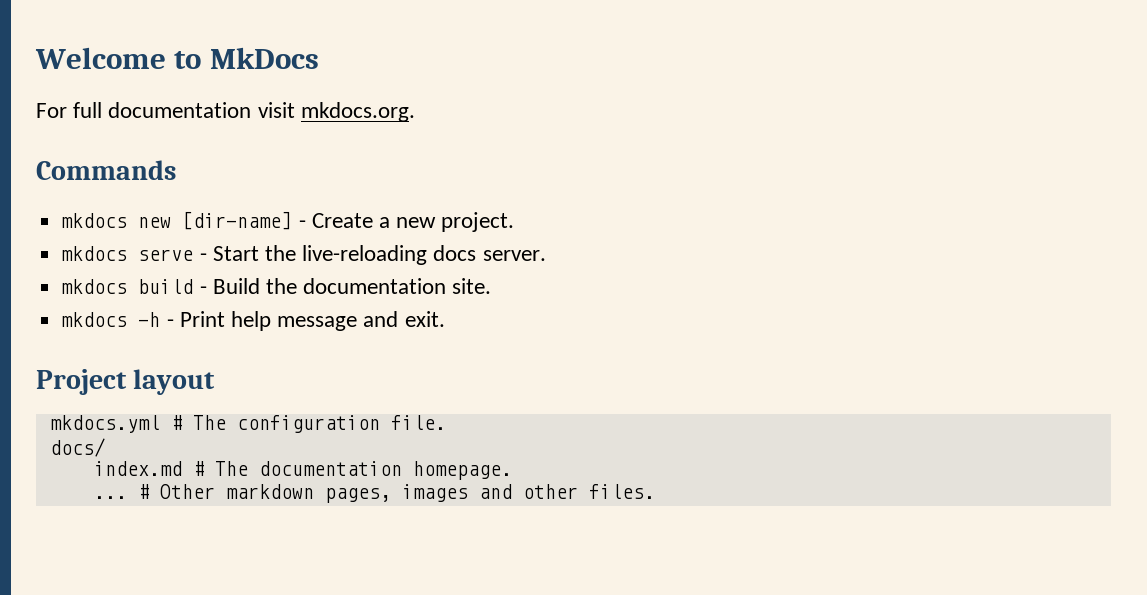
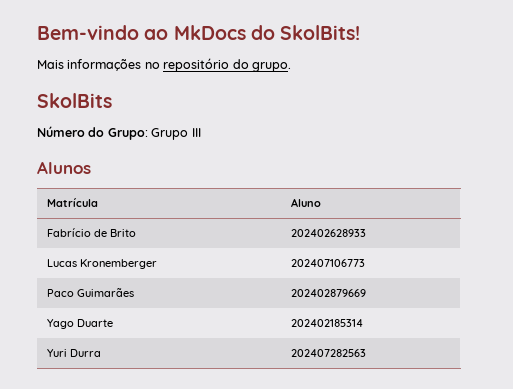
- Welcome to MkDocs
- For full documentation visit mkdocs.org.
- Commands
- mkdocs new [dir-name] - Create a new project.
- mkdocs serve - Start the live-reloading docs server.
- mkdocs build - Build the documentation site.
- mkdocs -h - Print help message and exit.
- Project layout
- mkdocs.yml # The configuration file.
- docs/
- index.md # The documentation homepage.
- ... # Other markdown pages, images and other files.
+ Bem-vindo ao MkDocs do SkolBits!
+ Mais informações no repositório do grupo.
+ SkolBits
+ Número do Grupo: Grupo III
+ Alunos
+ Matrícula | Aluno
+ Fabrício de Brito | 202402628933
+ Lucas Kronemberger | 202407106773
+ Paco Guimarães | 202402879669
+ Yago Duarte | 202402185314
+ Yuri Durra | 202407282563

